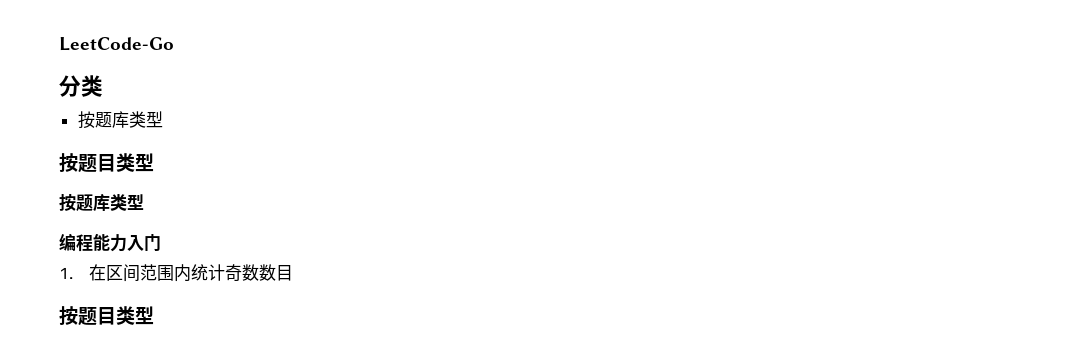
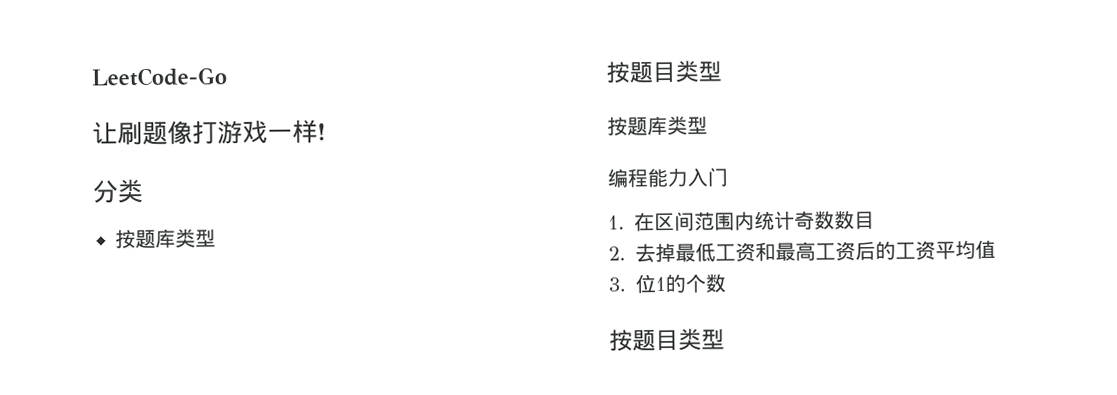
+ 让刷题像打游戏一样!
+ 2.去掉最低工资和最高工资后的工资平均值
+ 3.位1的个数

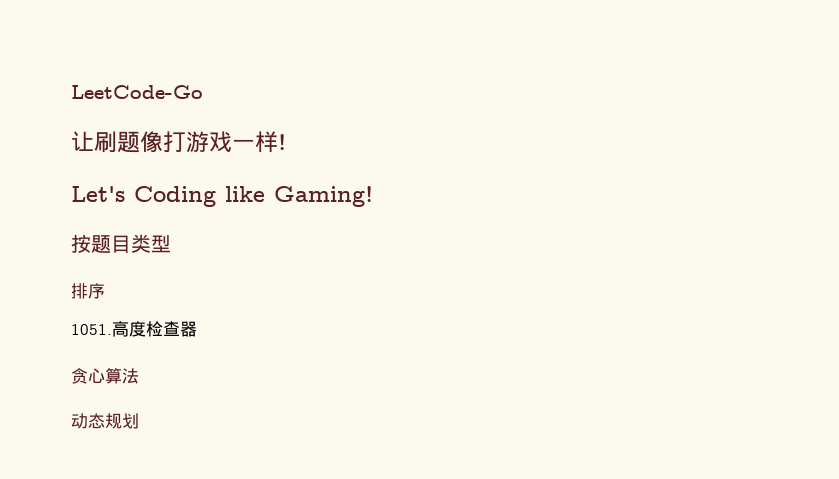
- 分类
- 按题库类型
+ Let's Coding like Gaming!
  按题目类型
- 按题库类型
- 编程能力入门
- 1.在区间范围内统计奇数数目
- 2.去掉最低工资和最高工资后的工资平均值
- 3.位1的个数
- 按题目类型
+ 排序
+ 1051.高度检查器
+ 贪心算法
+ 动态规划

